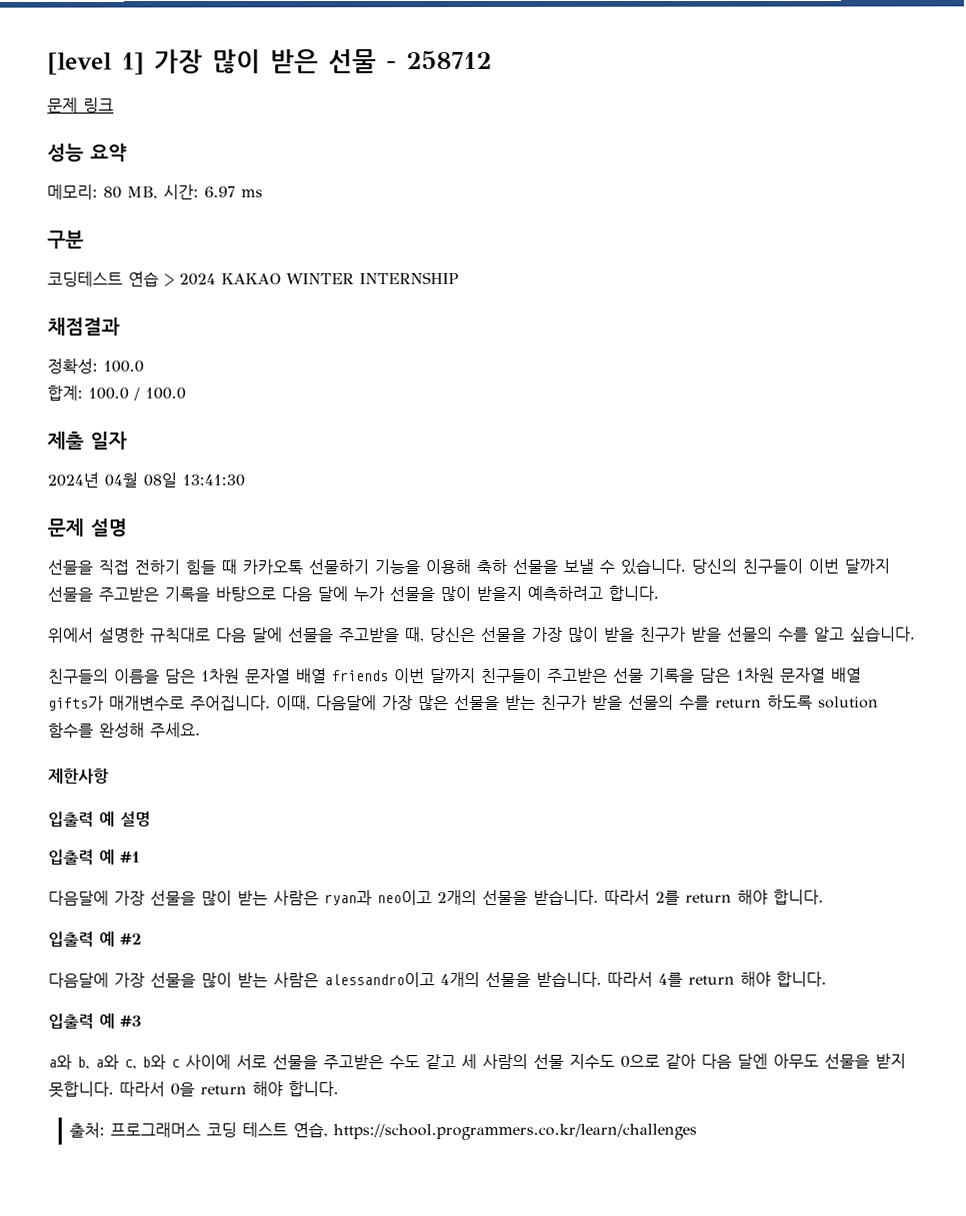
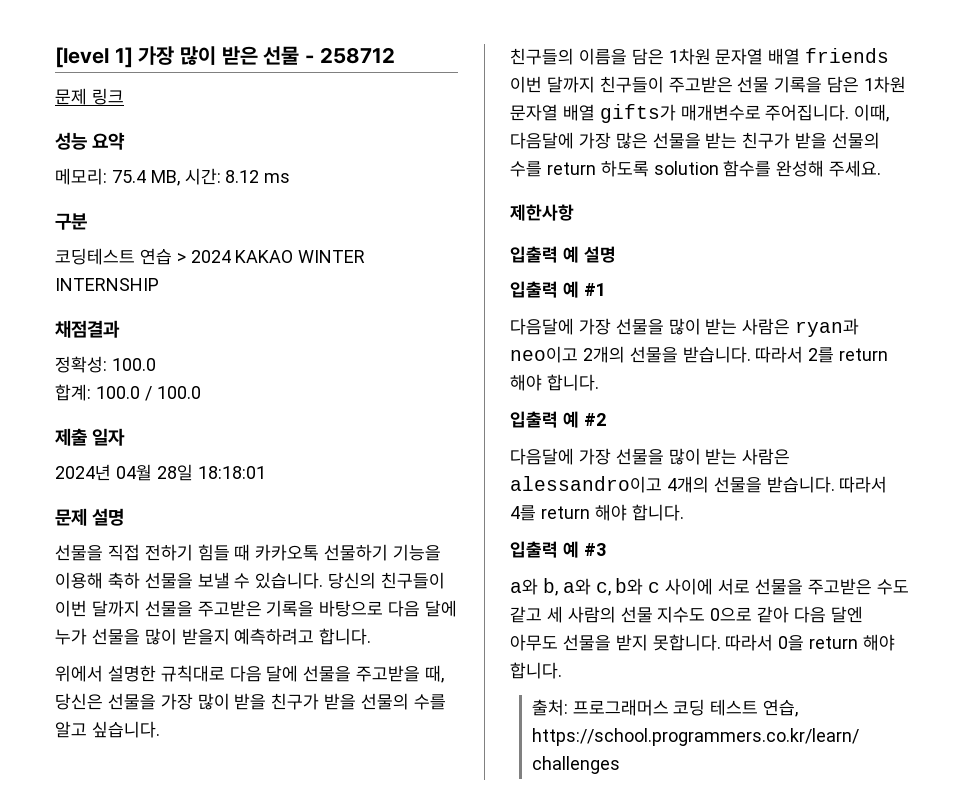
- 메모리: 80 MB, 시간: 6.97 ms
+ 메모리: 75.4 MB, 시간: 8.12 ms
- 2024년 04월 08일 13:41:30
+ 2024년 04월 28일 18:18:01

